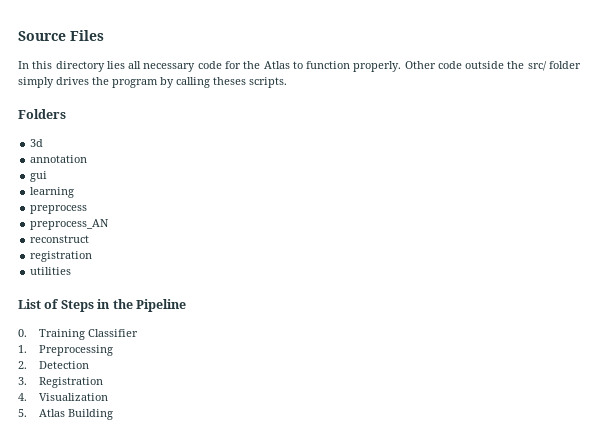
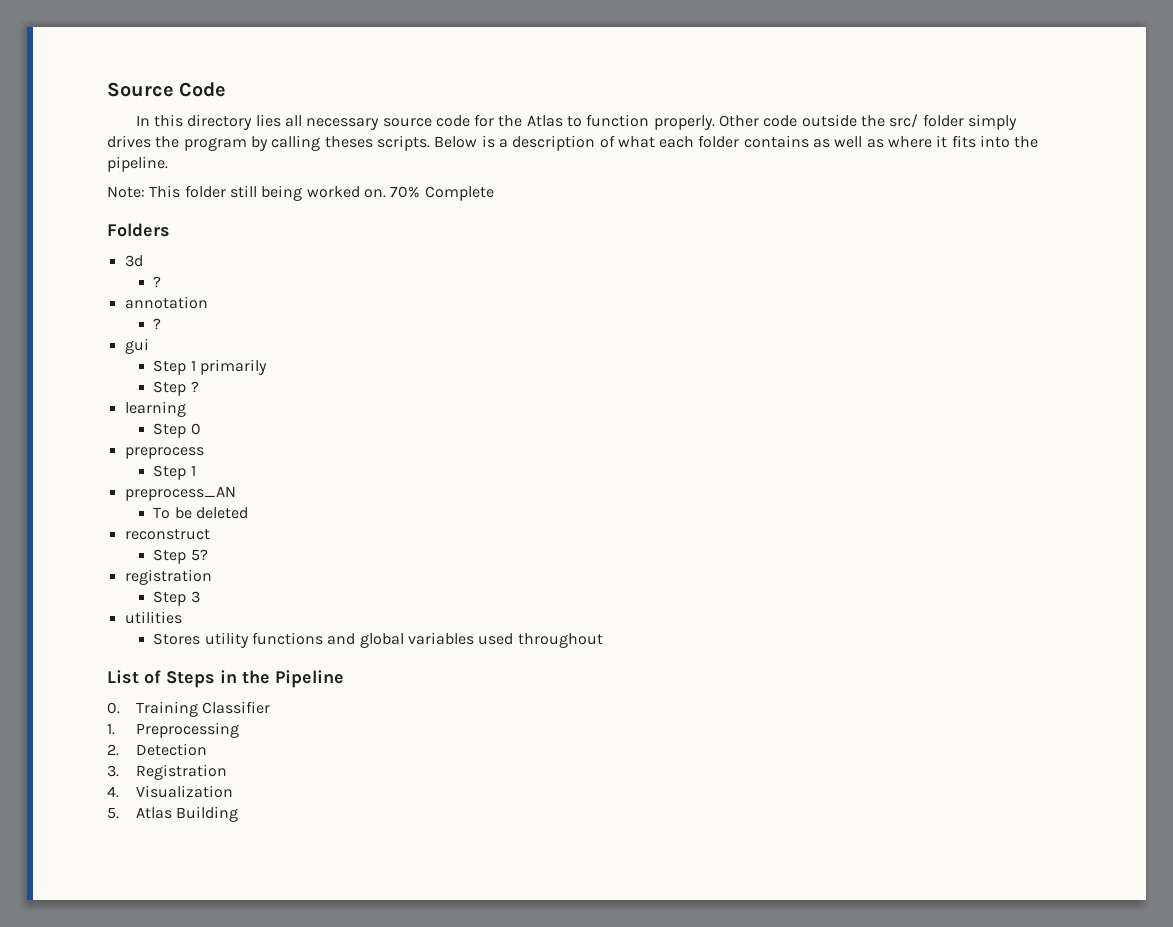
- Source Files
+ Source Code
- In this directory lies all necessary code for the Atlas to function properly.
+ In this directory lies all necessary source code for the Atlas to function properly.
+ Below is a description of what each folder contains as well as where it fits into the pipeline.
+ Note: This folder still being worked on. 70% Complete
  3d
+ ?
  annotation
+ ?
+ Step 1 primarily
+ Step ?
+ Step 0
  preprocess
+ Step 1
+ To be deleted
+ Step 5?
+ Step 3
+ Stores utility functions and global variables used throughout

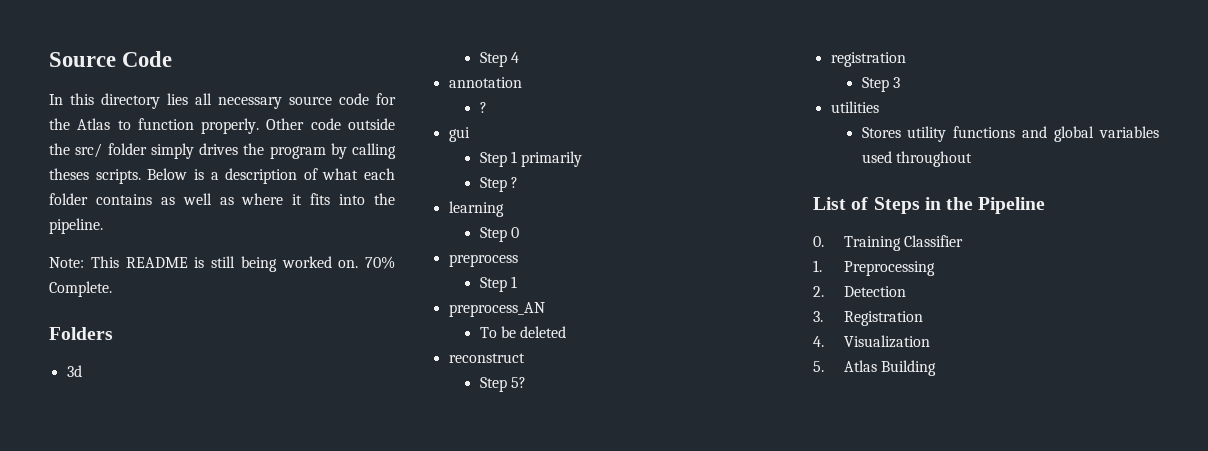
- Note: This folder still being worked on.
+ Note: This README is still being worked on.
- 70% Complete
+ 70% Complete.
  3d
- ?
+ Step 4

